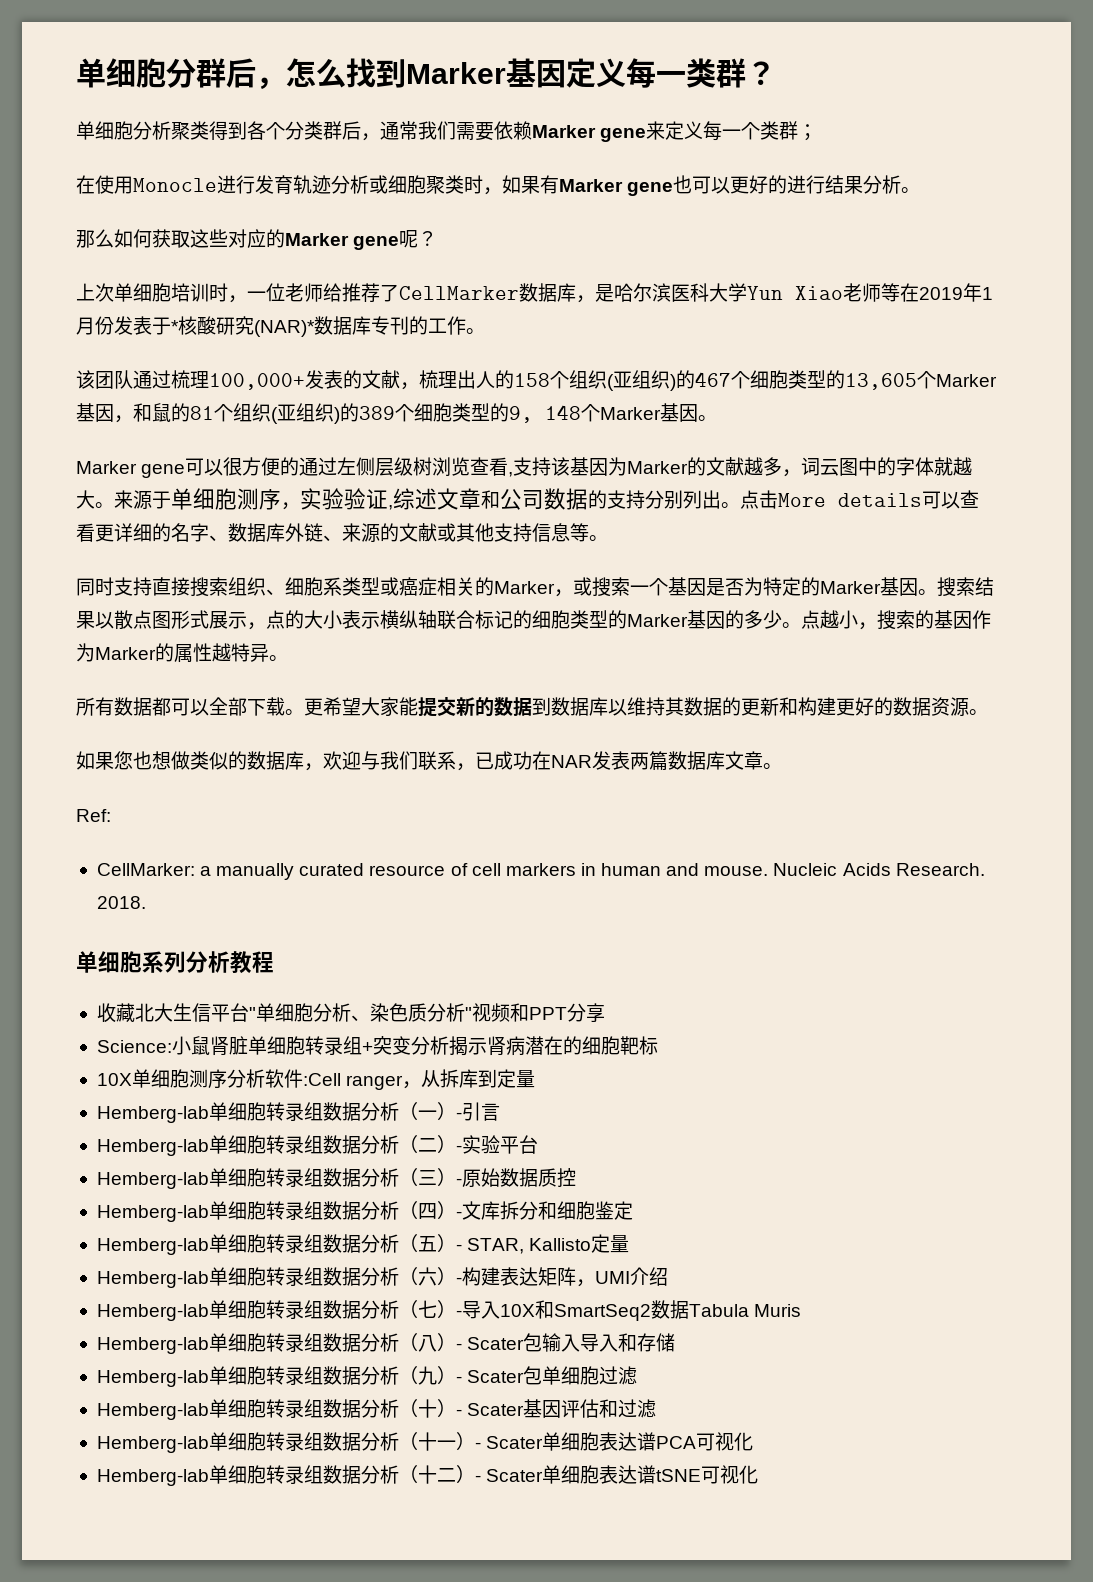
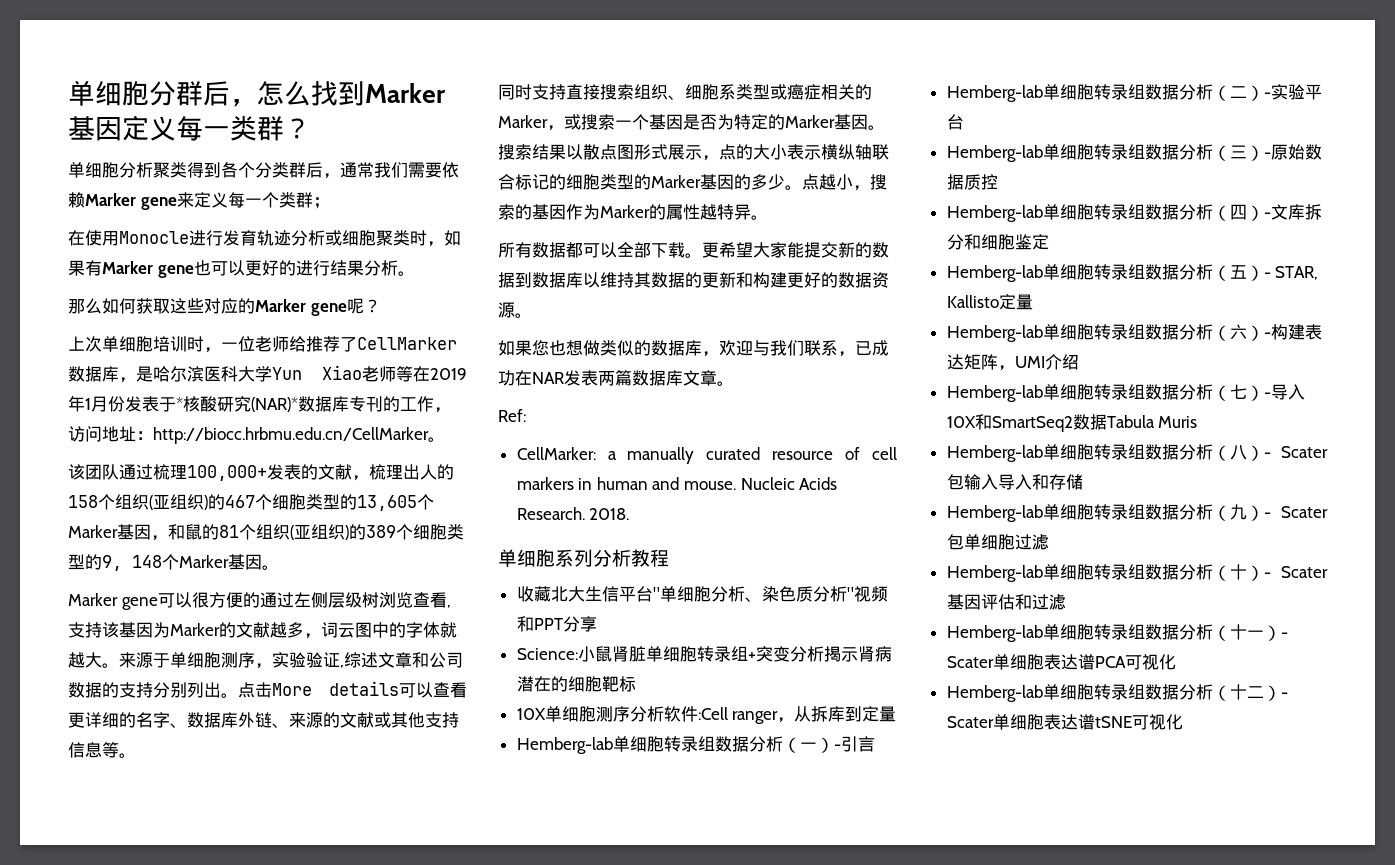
- 上次单细胞培训时，一位老师给推荐了CellMarker数据库，是哈尔滨医科大学Yun Xiao老师等在2019年1月份发表于*核酸研究(NAR)*数据库专刊的工作。
+ 上次单细胞培训时，一位老师给推荐了CellMarker数据库，是哈尔滨医科大学Yun Xiao老师等在2019年1月份发表于*核酸研究(NAR)*数据库专刊的工作，访问地址：http://biocc.hrbmu.edu.cn/CellMarker。

